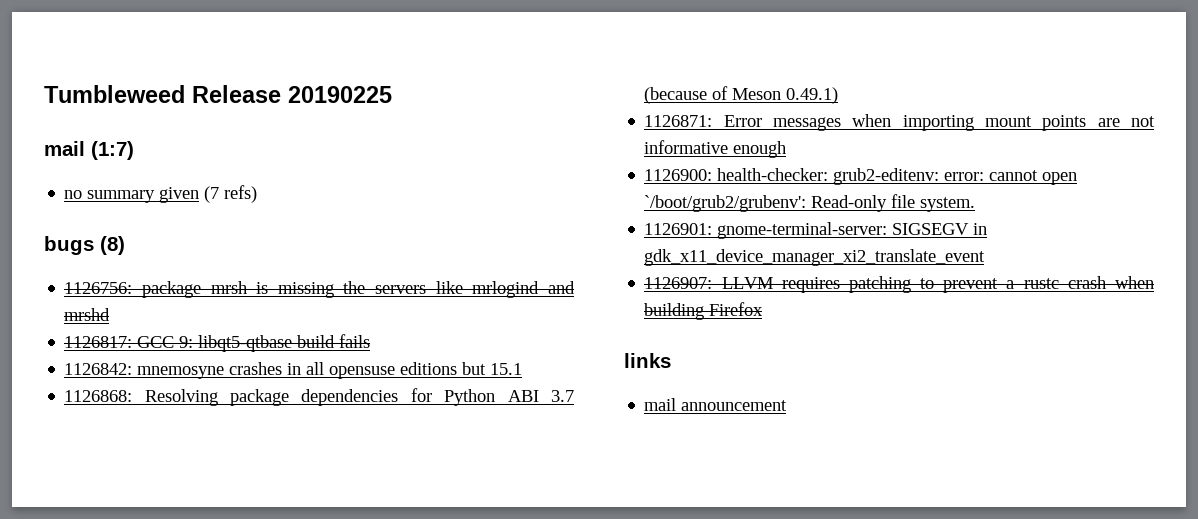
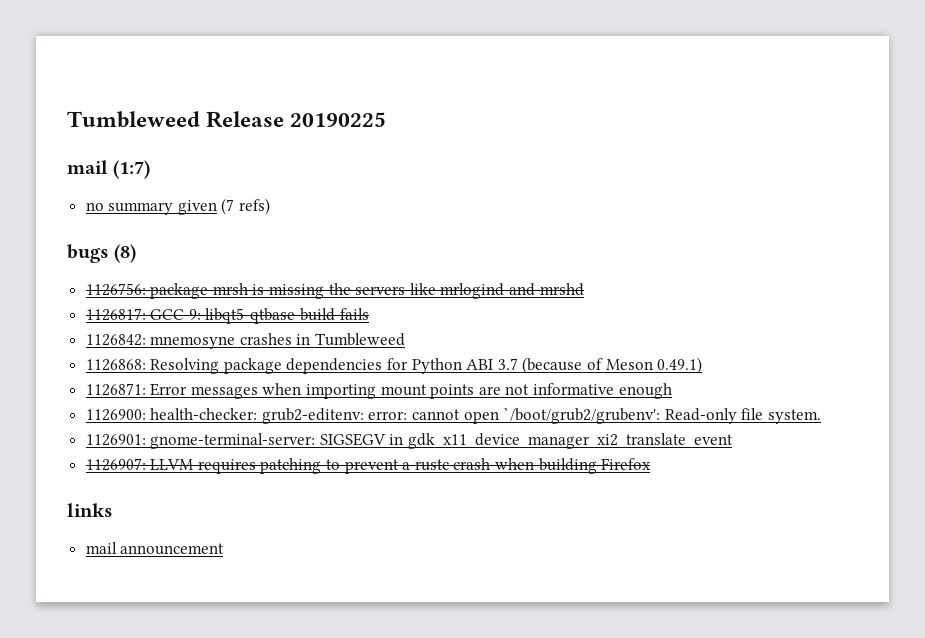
- 1126842: mnemosyne crashes in all opensuse editions but 15.1
+ 1126842: mnemosyne crashes in Tumbleweed

